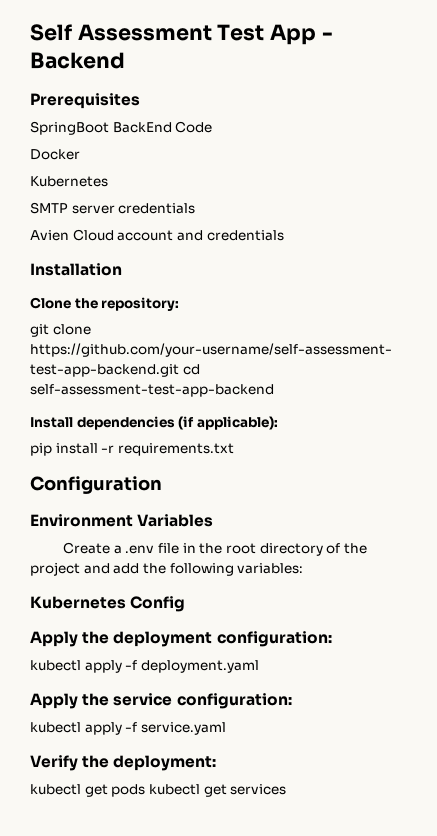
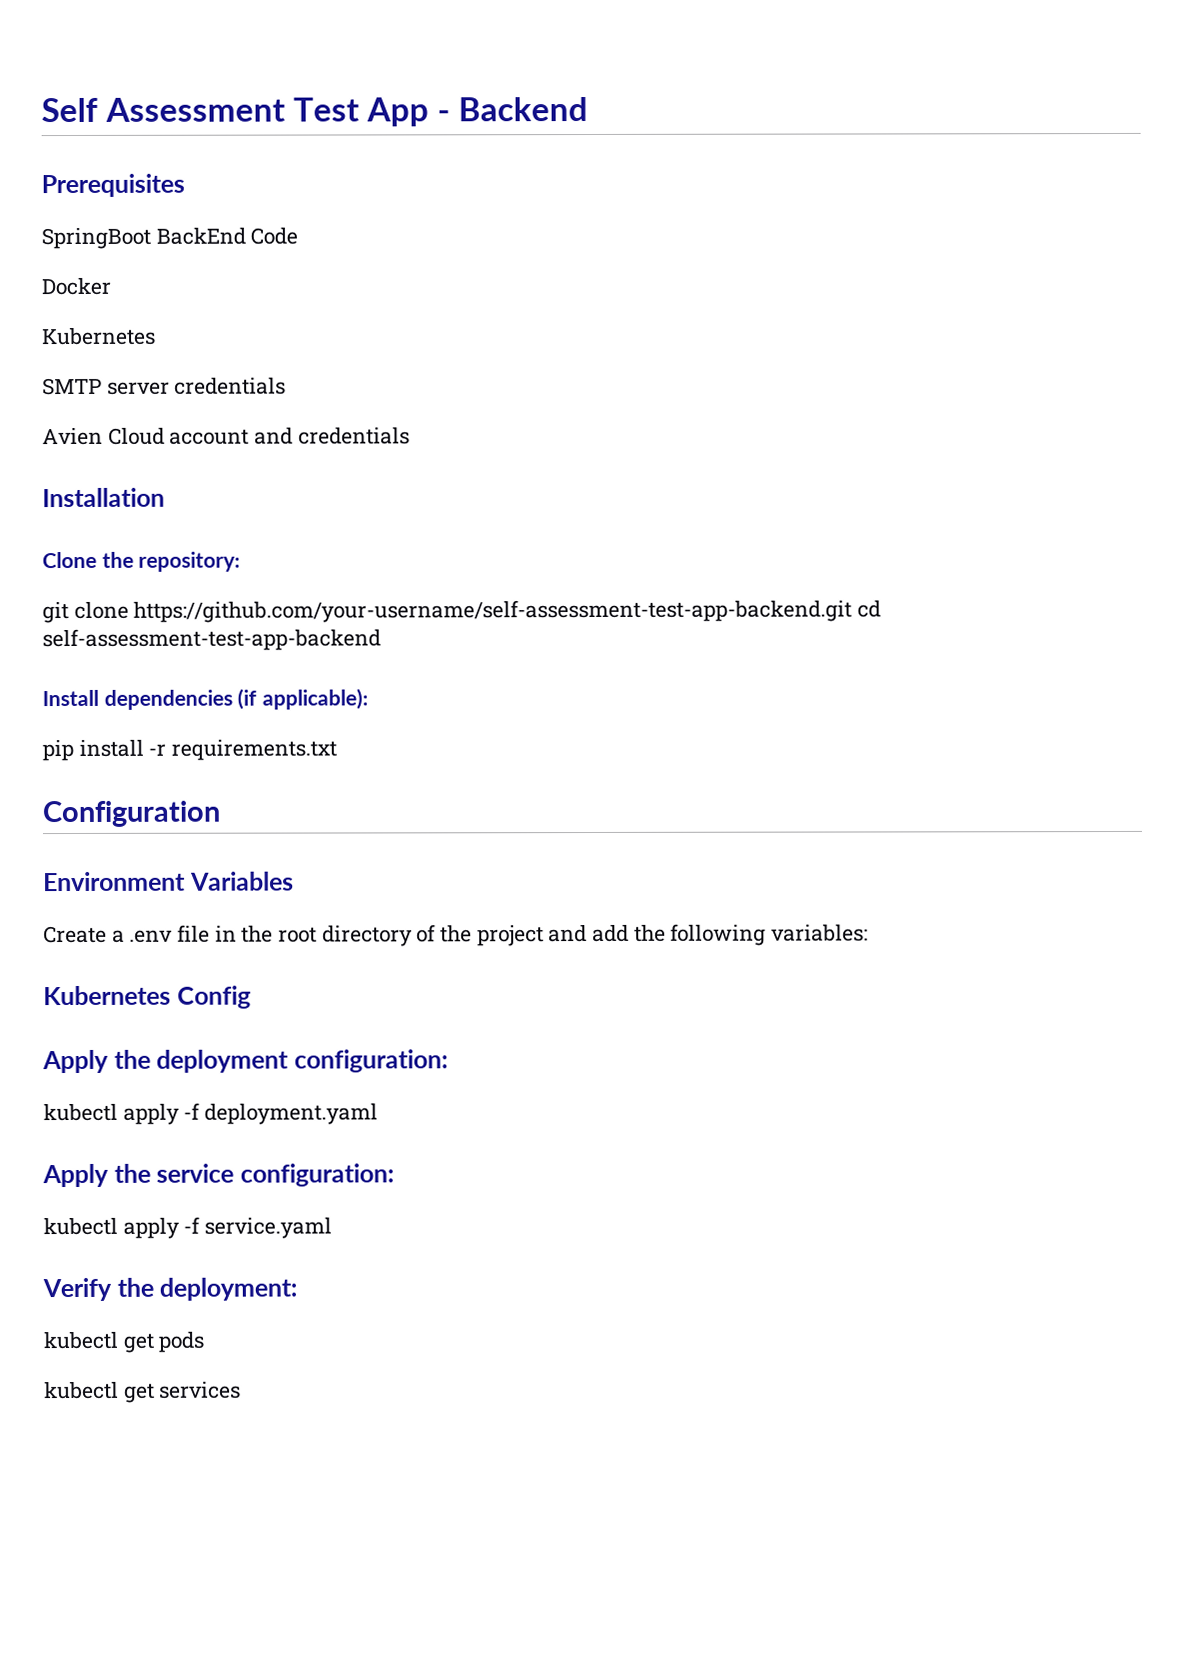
- kubectl get pods kubectl get services
+ kubectl get pods
+ kubectl get services

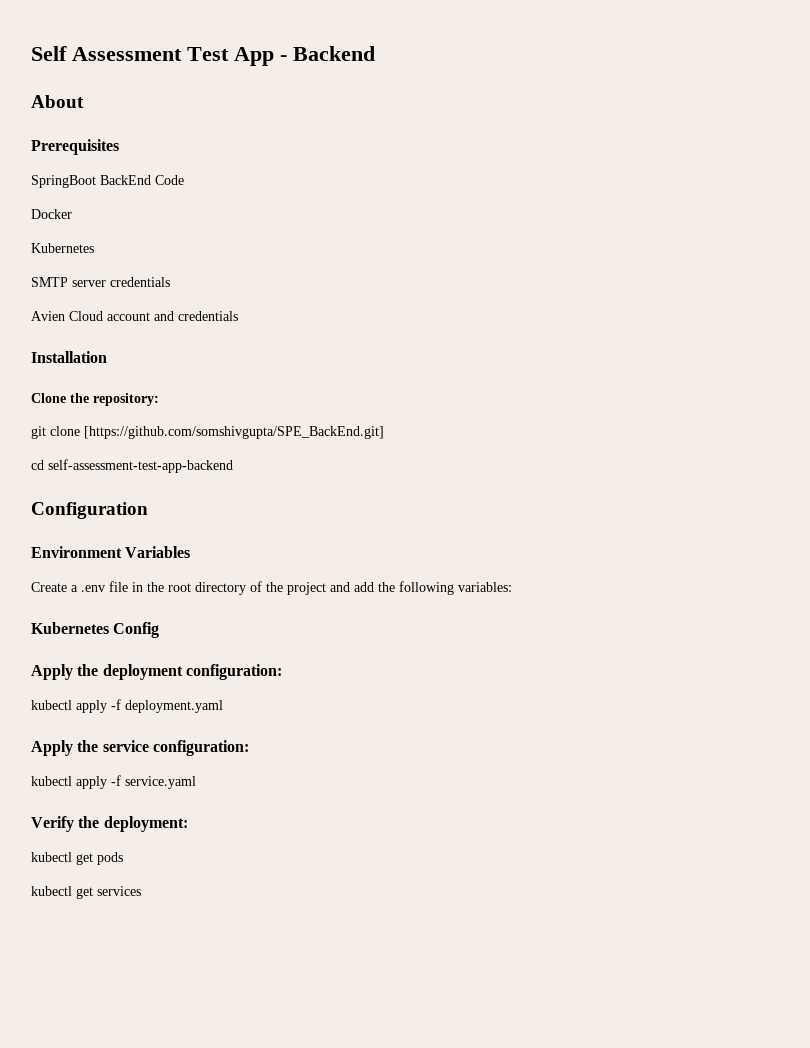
+ About
- git clone https://github.com/your-username/self-assessment-test-app-backend.git cd self-assessment-test-app-backend
+ git clone [https://github.com/somshivgupta/SPE_BackEnd.git]
+ cd self-assessment-test-app-backend
- Install dependencies (if applicable):
- pip install -r requirements.txt

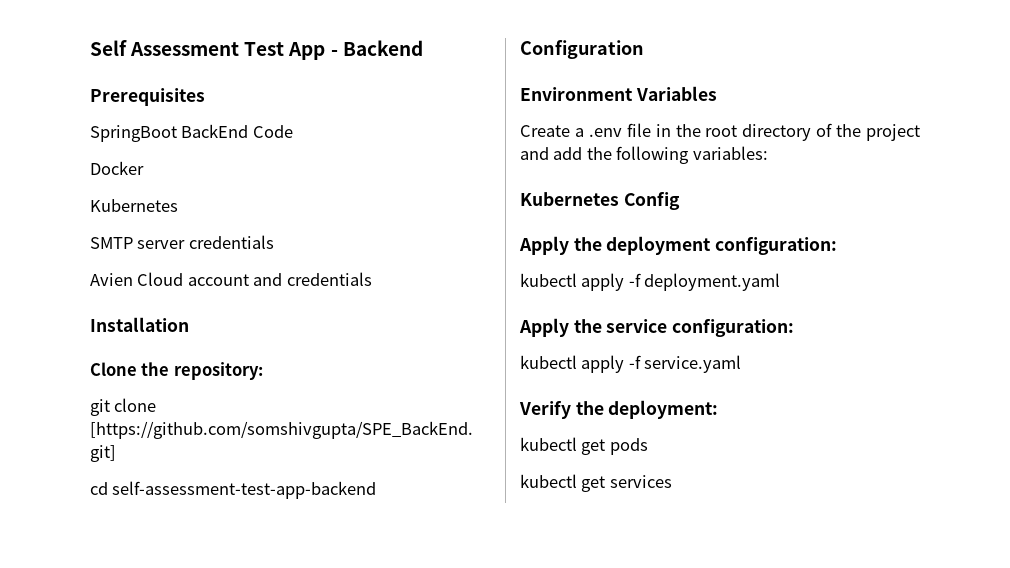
- About

